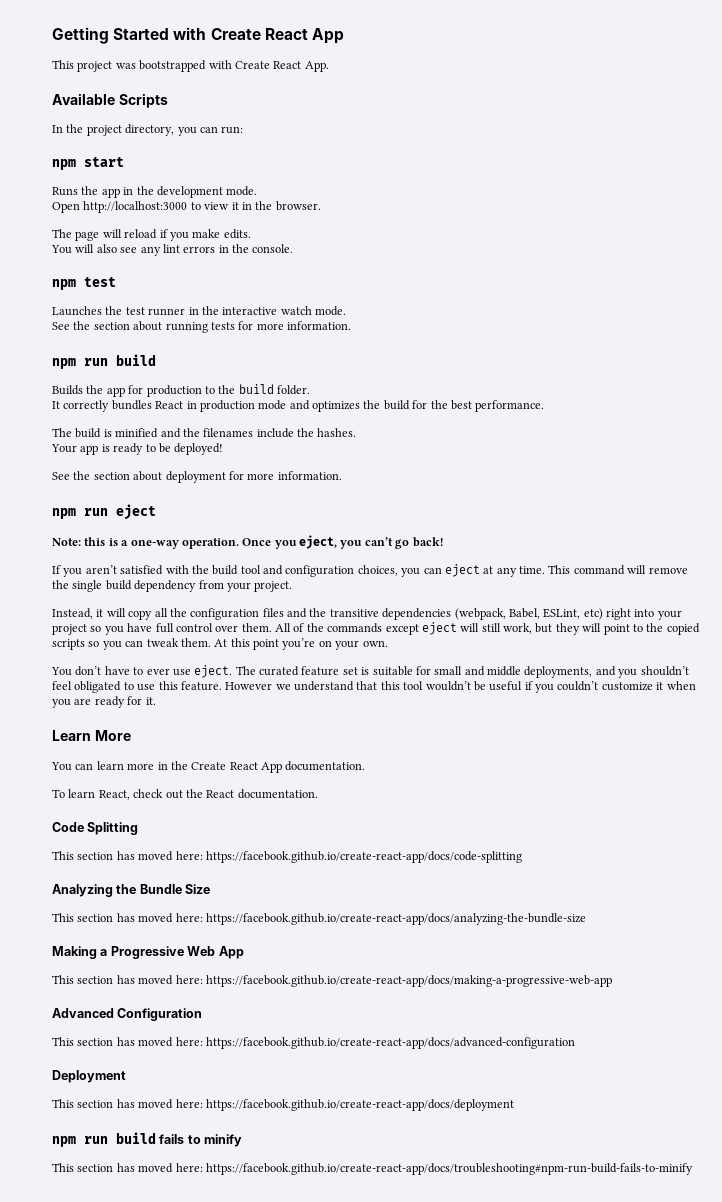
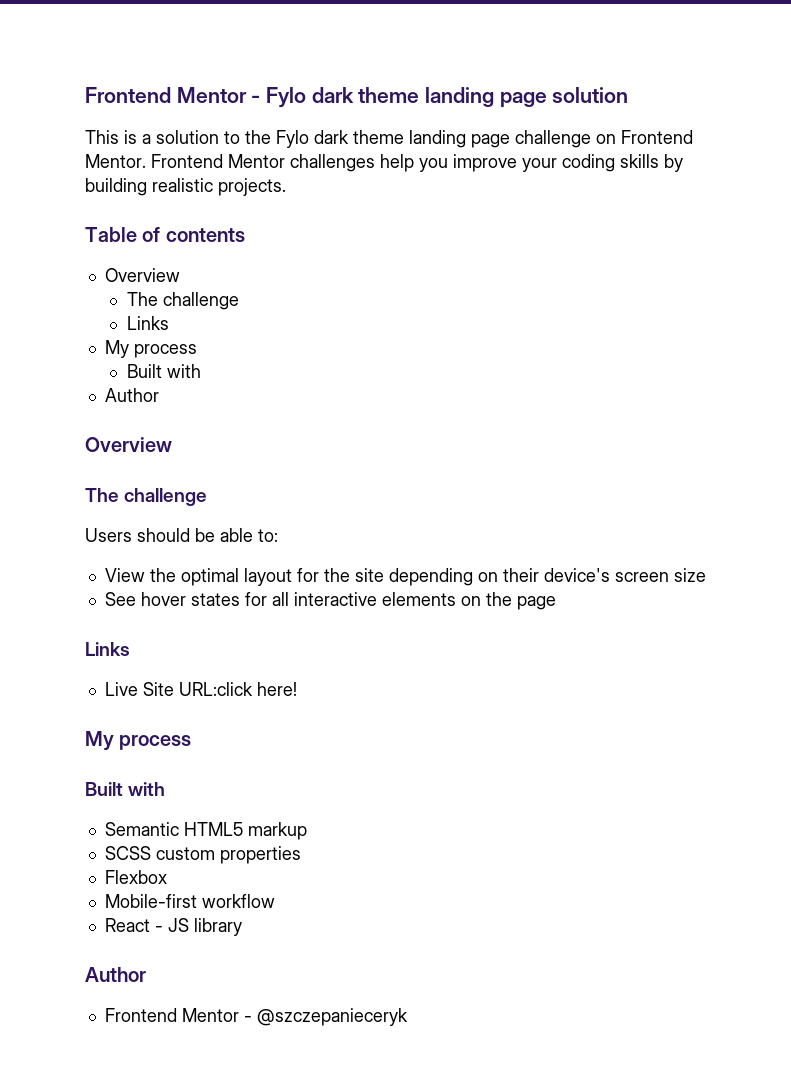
- Getting Started with Create React App
- This project was bootstrapped with Create React App.
- Available Scripts
- In the project directory, you can run:
- npm start
- Runs the app in the development mode.
- Open http://localhost:3000 to view it in the browser.
- The page will reload if you make edits.
- You will also see any lint errors in the console.
- npm test
- Launches the test runner in the interactive watch mode.
- See the section about running tests for more information.
- npm run build
- Builds the app for production to the build folder.
- It correctly bundles React in production mode and optimizes the build for the best performance.
- The build is minified and the filenames include the hashes.
- Your app is ready to be deployed!
- See the section about deployment for more information.
- npm run eject
- Note: this is a one-way operation. Once you eject, you can’t go back!
- If you aren’t satisfied with the build tool and configuration choices, you can eject at any time. This command will remove the single build dependency from your project.
- Instead, it will copy all the configuration files and the transitive dependencies (webpack, Babel, ESLint, etc) right into your project so you have full control over them. All of the commands except eject will still work, but they will point to the copied scripts so you can tweak them. At this point you’re on your own.
- You don’t have to ever use eject. The curated feature set is suitable for small and middle deployments, and you shouldn’t feel obligated to use this feature. However we understand that this tool wouldn’t be useful if you couldn’t customize it when you are ready for it.
- Learn More
- You can learn more in the Create React App documentation.
- To learn React, check out the React documentation.
- Code Splitting
- This section has moved here: https://facebook.github.io/create-react-app/docs/code-splitting
- Analyzing the Bundle Size
- This section has moved here: https://facebook.github.io/create-react-app/docs/analyzing-the-bundle-size
- Making a Progressive Web App
- This section has moved here: https://facebook.github.io/create-react-app/docs/making-a-progressive-web-app
- Advanced Configuration
- This section has moved here: https://facebook.github.io/create-react-app/docs/advanced-configuration
- Deployment
- This section has moved here: https://facebook.github.io/create-react-app/docs/deployment
- npm run build fails to minify
- This section has moved here: https://facebook.github.io/create-react-app/docs/troubleshooting#npm-run-build-fails-to-minify
+ Frontend Mentor - Fylo dark theme landing page solution
+ This is a solution to the Fylo dark theme landing page challenge on Frontend Mentor. Frontend Mentor challenges help you improve your coding skills by building realistic projects.
+ Table of contents
+ Overview
+ The challenge
+ Links
+ My process
+ Built with
+ Author
+ Overview
+ The challenge
+ Users should be able to:
+ View the optimal layout for the site depending on their device's screen size
+ See hover states for all interactive elements on the page
+ Links
+ Live Site URL:click here!
+ My process
+ Built with
+ Semantic HTML5 markup
+ SCSS custom properties
+ Flexbox
+ Mobile-first workflow
+ React - JS library
+ Author
+ Frontend Mentor - @szczepanieceryk

